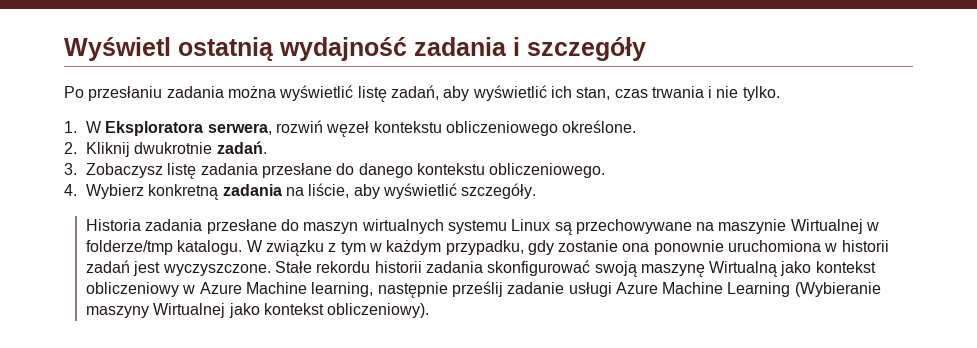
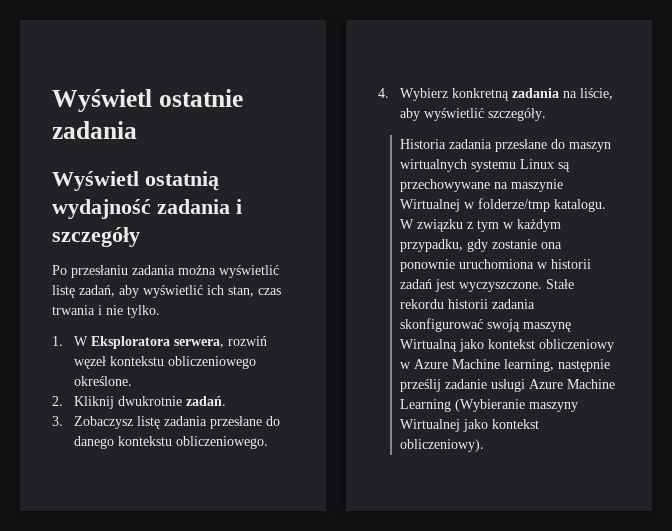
+ Wyświetl ostatnie zadania

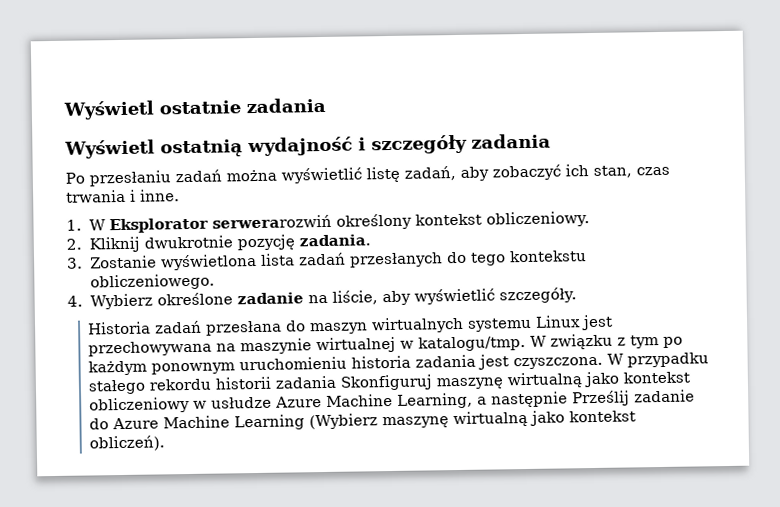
- Wyświetl ostatnią wydajność zadania i szczegóły
+ Wyświetl ostatnią wydajność i szczegóły zadania
- Po przesłaniu zadania można wyświetlić listę zadań, aby wyświetlić ich stan, czas trwania i nie tylko.
+ Po przesłaniu zadań można wyświetlić listę zadań, aby zobaczyć ich stan, czas trwania i inne.
- 1. W Eksploratora serwera, rozwiń węzeł kontekstu obliczeniowego określone.
+ 1. W Eksplorator serwerarozwiń określony kontekst obliczeniowy.
- 2. Kliknij dwukrotnie zadań.
+ 2. Kliknij dwukrotnie pozycję zadania.
- 3. Zobaczysz listę zadania przesłane do danego kontekstu obliczeniowego.
+ 3. Zostanie wyświetlona lista zadań przesłanych do tego kontekstu obliczeniowego.
- 4. Wybierz konkretną zadania na liście, aby wyświetlić szczegóły.
+ 4. Wybierz określone zadanie na liście, aby wyświetlić szczegóły.
- Historia zadania przesłane do maszyn wirtualnych systemu Linux są przechowywane na maszynie Wirtualnej w folderze/tmp katalogu. W związku z tym w każdym przypadku, gdy zostanie ona ponownie uruchomiona w historii zadań jest wyczyszczone. Stałe rekordu historii zadania skonfigurować swoją maszynę Wirtualną jako kontekst obliczeniowy w Azure Machine learning, następnie prześlij zadanie usługi Azure Machine Learning (Wybieranie maszyny Wirtualnej jako kontekst obliczeniowy).
+ Historia zadań przesłana do maszyn wirtualnych systemu Linux jest przechowywana na maszynie wirtualnej w katalogu/tmp. W związku z tym po każdym ponownym uruchomieniu historia zadania jest czyszczona. W przypadku stałego rekordu historii zadania Skonfiguruj maszynę wirtualną jako kontekst obliczeniowy w usłudze Azure Machine Learning, a następnie Prześlij zadanie do Azure Machine Learning (Wybierz maszynę wirtualną jako kontekst obliczeń).

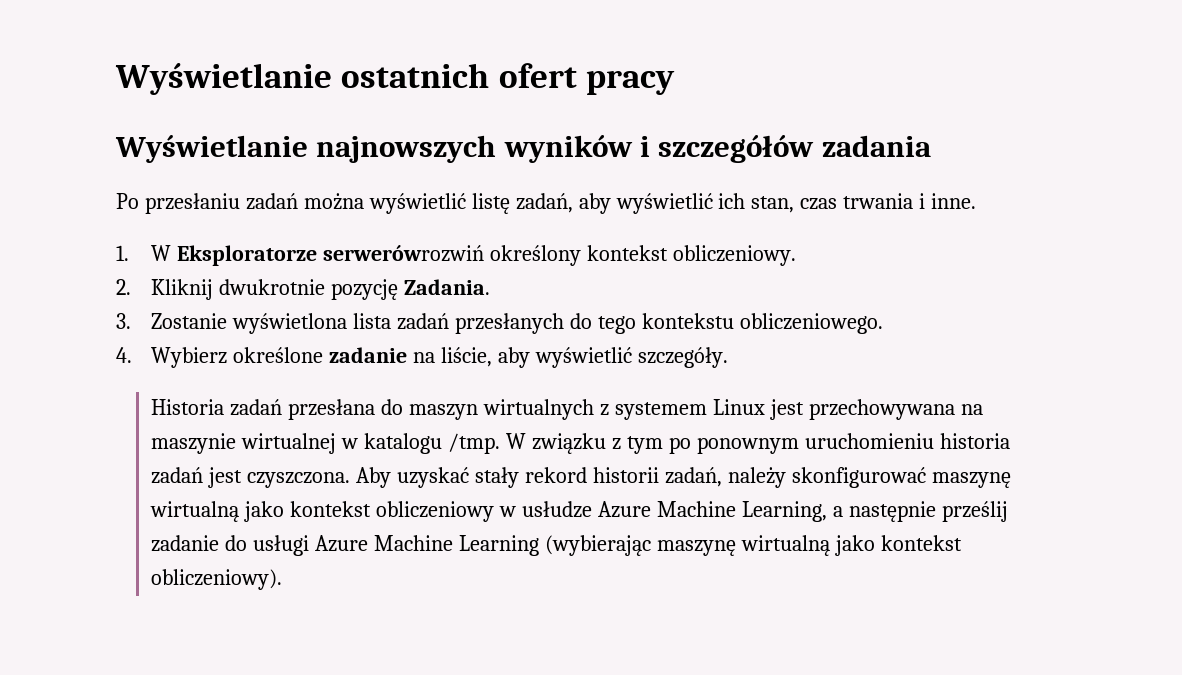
- Wyświetl ostatnie zadania
- Wyświetl ostatnią wydajność i szczegóły zadania
+ Wyświetlanie ostatnich ofert pracy
+ Wyświetlanie najnowszych wyników i szczegółów zadania
- Po przesłaniu zadań można wyświetlić listę zadań, aby zobaczyć ich stan, czas trwania i inne.
+ Po przesłaniu zadań można wyświetlić listę zadań, aby wyświetlić ich stan, czas trwania i inne.
- 1. W Eksplorator serwerarozwiń określony kontekst obliczeniowy.
+ 1. W Eksploratorze serwerówrozwiń określony kontekst obliczeniowy.
- 2. Kliknij dwukrotnie pozycję zadania.
+ 2. Kliknij dwukrotnie pozycję Zadania.
- Historia zadań przesłana do maszyn wirtualnych systemu Linux jest przechowywana na maszynie wirtualnej w katalogu/tmp.
+ Historia zadań przesłana do maszyn wirtualnych z systemem Linux jest przechowywana na maszynie wirtualnej w katalogu /tmp.
- W związku z tym po każdym ponownym uruchomieniu historia zadania jest czyszczona.
+ W związku z tym po ponownym uruchomieniu historia zadań jest czyszczona.
- W przypadku stałego rekordu historii zadania Skonfiguruj maszynę wirtualną jako kontekst obliczeniowy w usłudze Azure Machine Learning, a następnie Prześlij zadanie do Azure Machine Learning (Wybierz maszynę wirtualną jako kontekst obliczeń).
+ Aby uzyskać stały rekord historii zadań, należy skonfigurować maszynę wirtualną jako kontekst obliczeniowy w usłudze Azure Machine Learning, a następnie prześlij zadanie do usługi Azure Machine Learning (wybierając maszynę wirtualną jako kontekst obliczeniowy).

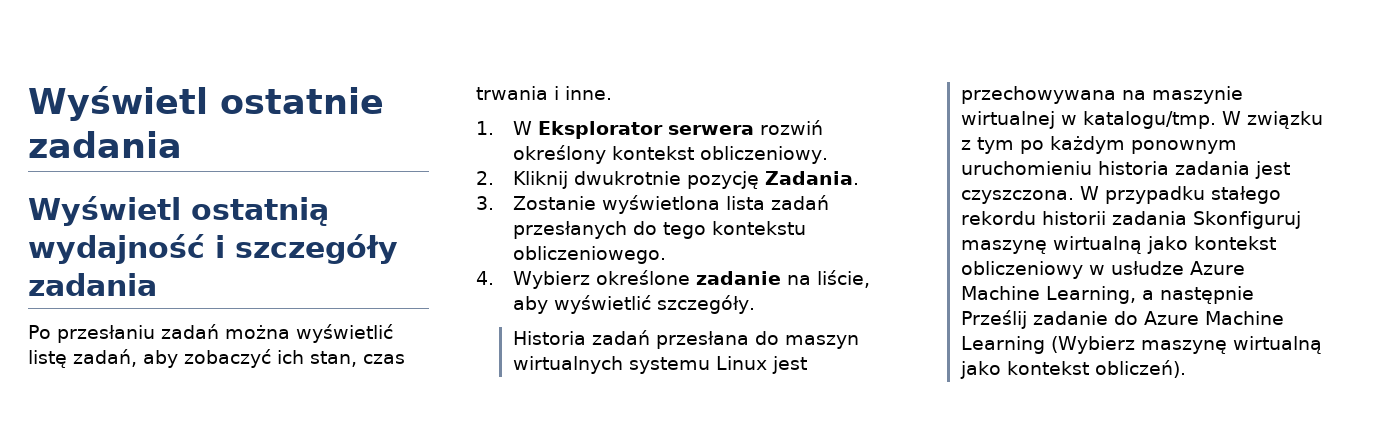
- Wyświetlanie ostatnich ofert pracy
- Wyświetlanie najnowszych wyników i szczegółów zadania
+ Wyświetl ostatnie zadania
+ Wyświetl ostatnią wydajność i szczegóły zadania
- Po przesłaniu zadań można wyświetlić listę zadań, aby wyświetlić ich stan, czas trwania i inne.
+ Po przesłaniu zadań można wyświetlić listę zadań, aby zobaczyć ich stan, czas trwania i inne.
- 1. W Eksploratorze serwerówrozwiń określony kontekst obliczeniowy.
+ 1. W Eksplorator serwera rozwiń określony kontekst obliczeniowy.
- Historia zadań przesłana do maszyn wirtualnych z systemem Linux jest przechowywana na maszynie wirtualnej w katalogu /tmp.
+ Historia zadań przesłana do maszyn wirtualnych systemu Linux jest przechowywana na maszynie wirtualnej w katalogu/tmp.
- W związku z tym po ponownym uruchomieniu historia zadań jest czyszczona.
+ W związku z tym po każdym ponownym uruchomieniu historia zadania jest czyszczona.
- Aby uzyskać stały rekord historii zadań, należy skonfigurować maszynę wirtualną jako kontekst obliczeniowy w usłudze Azure Machine Learning, a następnie prześlij zadanie do usługi Azure Machine Learning (wybierając maszynę wirtualną jako kontekst obliczeniowy).
+ W przypadku stałego rekordu historii zadania Skonfiguruj maszynę wirtualną jako kontekst obliczeniowy w usłudze Azure Machine Learning, a następnie Prześlij zadanie do Azure Machine Learning (Wybierz maszynę wirtualną jako kontekst obliczeń).

